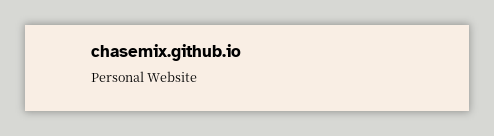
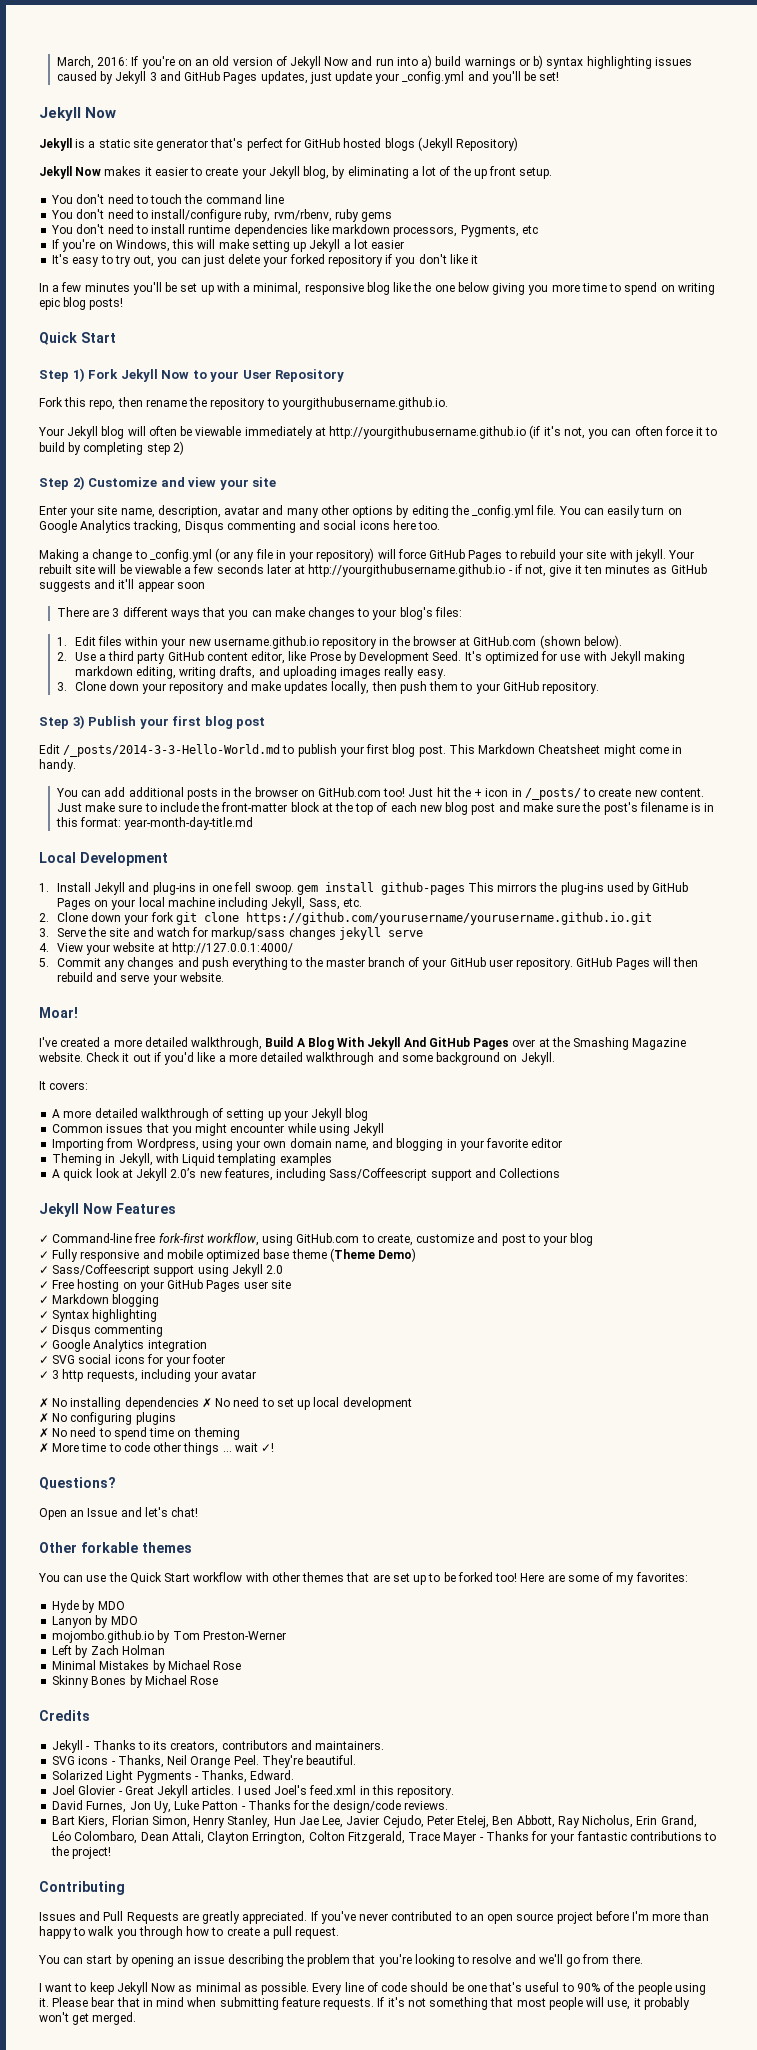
- chasemix.github.io
- Personal Website
+ March, 2016: If you're on an old version of Jekyll Now and run into a) build warnings or b) syntax highlighting issues caused by Jekyll 3 and GitHub Pages updates, just update your _config.yml and you'll be set!
+ Jekyll Now
+ Jekyll is a static site generator that's perfect for GitHub hosted blogs (Jekyll Repository)
+ Jekyll Now makes it easier to create your Jekyll blog, by eliminating a lot of the up front setup.
+ You don't need to touch the command line
+ You don't need to install/configure ruby, rvm/rbenv, ruby gems
+ You don't need to install runtime dependencies like markdown processors, Pygments, etc
+ If you're on Windows, this will make setting up Jekyll a lot easier
+ It's easy to try out, you can just delete your forked repository if you don't like it
+ In a few minutes you'll be set up with a minimal, responsive blog like the one below giving you more time to spend on writing epic blog posts!
+ Quick Start
+ Step 1) Fork Jekyll Now to your User Repository
+ Fork this repo, then rename the repository to yourgithubusername.github.io.
+ Your Jekyll blog will often be viewable immediately at http://yourgithubusername.github.io (if it's not, you can often force it to build by completing step 2)
+ Step 2) Customize and view your site
+ Enter your site name, description, avatar and many other options by editing the _config.yml file. You can easily turn on Google Analytics tracking, Disqus commenting and social icons here too.
+ Making a change to _config.yml (or any file in your repository) will force GitHub Pages to rebuild your site with jekyll. Your rebuilt site will be viewable a few seconds later at http://yourgithubusername.github.io - if not, give it ten minutes as GitHub suggests and it'll appear soon
+ There are 3 different ways that you can make changes to your blog's files:
+ 1. Edit files within your new username.github.io repository in the browser at GitHub.com (shown below).
+ 2. Use a third party GitHub content editor, like Prose by Development Seed. It's optimized for use with Jekyll making markdown editing, writing drafts, and uploading images really easy.
+ 3. Clone down your repository and make updates locally, then push them to your GitHub repository.
+ Step 3) Publish your first blog post
+ Edit /_posts/2014-3-3-Hello-World.md to publish your first blog post. This Markdown Cheatsheet might come in handy.
+ You can add additional posts in the browser on GitHub.com too! Just hit the + icon in /_posts/ to create new content. Just make sure to include the front-matter block at the top of each new blog post and make sure the post's filename is in this format: year-month-day-title.md
+ Local Development
+ 1. Install Jekyll and plug-ins in one fell swoop. gem install github-pages This mirrors the plug-ins used by GitHub Pages on your local machine including Jekyll, Sass, etc.
+ 2. Clone down your fork git clone https://github.com/yourusername/yourusername.github.io.git
+ 3. Serve the site and watch for markup/sass changes jekyll serve
+ 4. View your website at http://127.0.0.1:4000/
+ 5. Commit any changes and push everything to the master branch of your GitHub user repository. GitHub Pages will then rebuild and serve your website.
+ Moar!
+ I've created a more detailed walkthrough, Build A Blog With Jekyll And GitHub Pages over at the Smashing Magazine website. Check it out if you'd like a more detailed walkthrough and some background on Jekyll.
+ It covers:
+ A more detailed walkthrough of setting up your Jekyll blog
+ Common issues that you might encounter while using Jekyll
+ Importing from Wordpress, using your own domain name, and blogging in your favorite editor
+ Theming in Jekyll, with Liquid templating examples
+ A quick look at Jekyll 2.0’s new features, including Sass/Coffeescript support and Collections
+ Jekyll Now Features
+ ✓ Command-line free fork-first workflow, using GitHub.com to create, customize and post to your blog
+ ✓ Fully responsive and mobile optimized base theme (Theme Demo)
+ ✓ Sass/Coffeescript support using Jekyll 2.0
+ ✓ Free hosting on your GitHub Pages user site
+ ✓ Markdown blogging
+ ✓ Syntax highlighting
+ ✓ Disqus commenting
+ ✓ Google Analytics integration
+ ✓ SVG social icons for your footer
+ ✓ 3 http requests, including your avatar
+ ✗ No installing dependencies ✗ No need to set up local development
+ ✗ No configuring plugins
+ ✗ No need to spend time on theming
+ ✗ More time to code other things ... wait ✓!
+ Questions?
+ Open an Issue and let's chat!
+ Other forkable themes
+ You can use the Quick Start workflow with other themes that are set up to be forked too! Here are some of my favorites:
+ Hyde by MDO
+ Lanyon by MDO
+ mojombo.github.io by Tom Preston-Werner
+ Left by Zach Holman
+ Minimal Mistakes by Michael Rose
+ Skinny Bones by Michael Rose
+ Credits
+ Jekyll - Thanks to its creators, contributors and maintainers.
+ SVG icons - Thanks, Neil Orange Peel. They're beautiful.
+ Solarized Light Pygments - Thanks, Edward.
+ Joel Glovier - Great Jekyll articles. I used Joel's feed.xml in this repository.
+ David Furnes, Jon Uy, Luke Patton - Thanks for the design/code reviews.
+ Bart Kiers, Florian Simon, Henry Stanley, Hun Jae Lee, Javier Cejudo, Peter Etelej, Ben Abbott, Ray Nicholus, Erin Grand, Léo Colombaro, Dean Attali, Clayton Errington, Colton Fitzgerald, Trace Mayer - Thanks for your fantastic contributions to the project!
+ Contributing
+ Issues and Pull Requests are greatly appreciated. If you've never contributed to an open source project before I'm more than happy to walk you through how to create a pull request.
+ You can start by opening an issue describing the problem that you're looking to resolve and we'll go from there.
+ I want to keep Jekyll Now as minimal as possible. Every line of code should be one that's useful to 90% of the people using it. Please bear that in mind when submitting feature requests. If it's not something that most people will use, it probably won't get merged.

